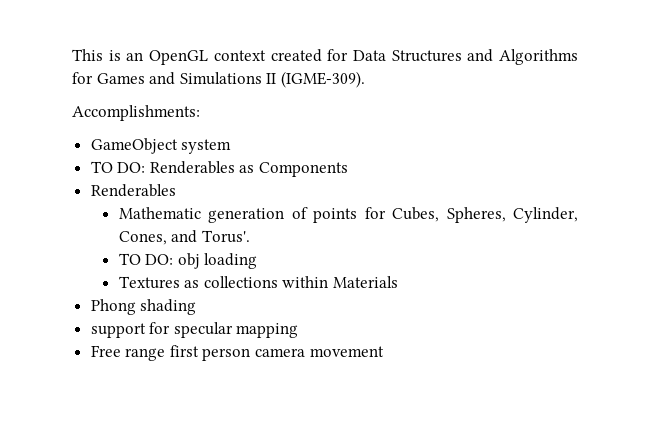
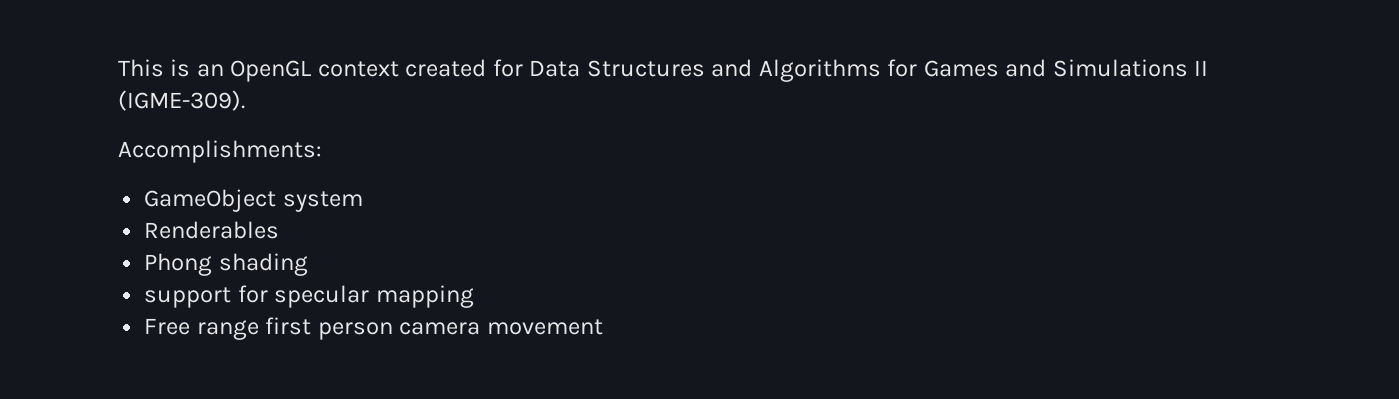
- TO DO: Renderables as Components
  Renderables
- Mathematic generation of points for Cubes, Spheres, Cylinder, Cones, and Torus'.
- TO DO: obj loading
- Textures as collections within Materials

